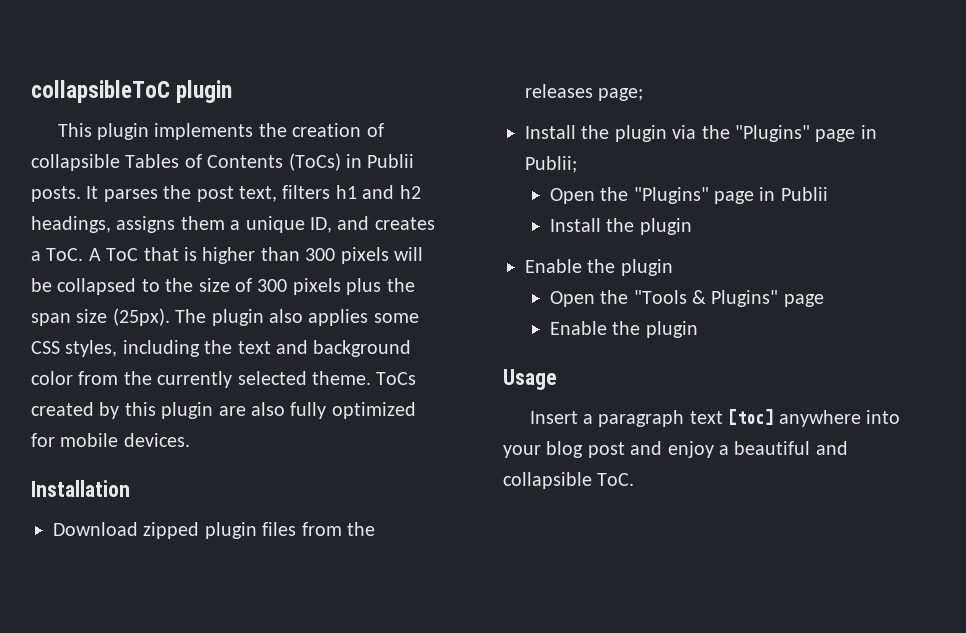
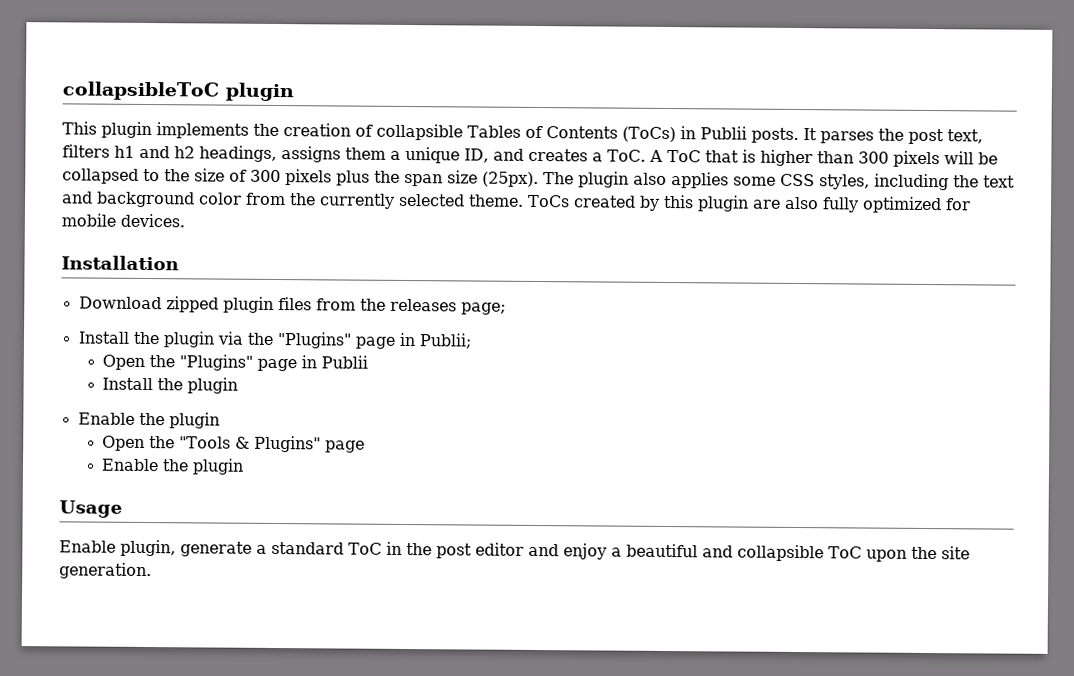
- Insert a paragraph text [toc] anywhere into your blog post and enjoy a beautiful and collapsible ToC.
+ Enable plugin, generate a standard ToC in the post editor and enjoy a beautiful and collapsible ToC upon the site generation.

